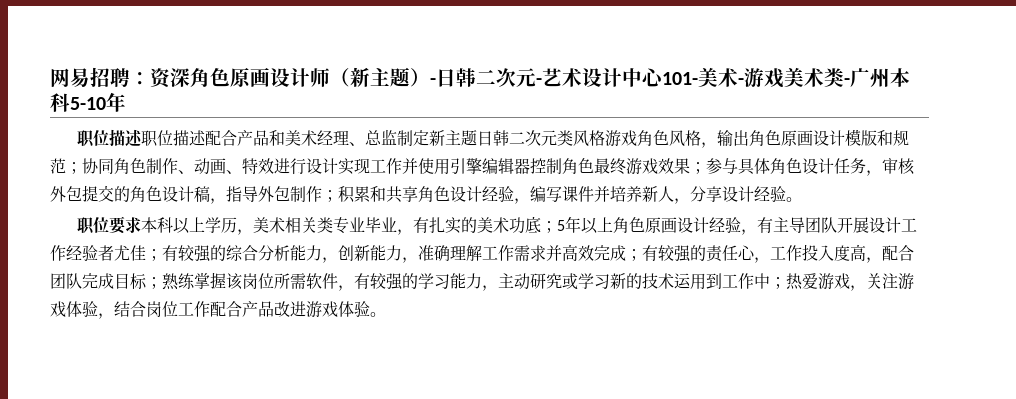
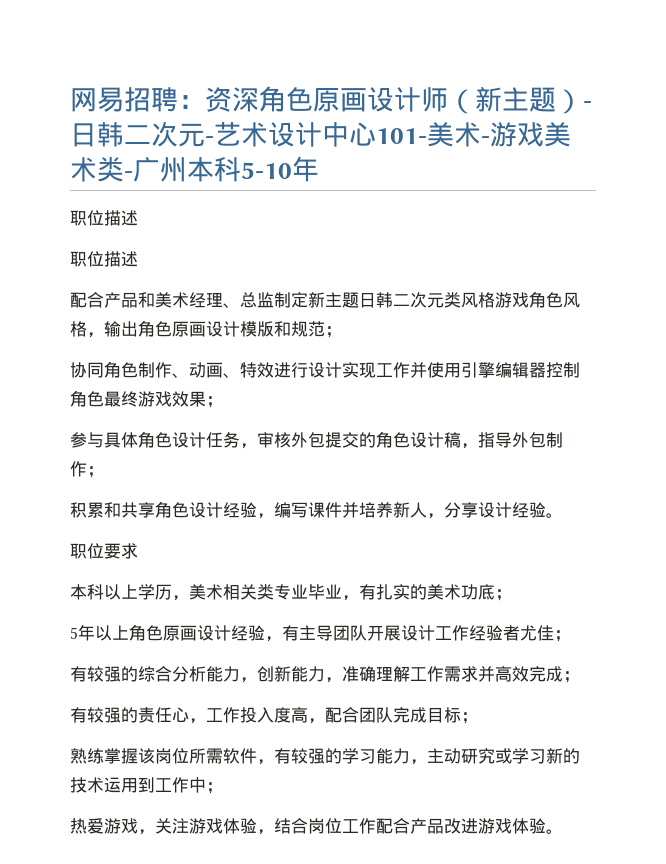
  资深角色原画设计师（新主题）-日韩二次元-艺术设计中心101-美术-游戏美术类-广州本科5-10年
- 职位描述职位描述配合产品和美术经理、总监制定新主题日韩二次元类风格游戏角色风格，输出角色原画设计模版和规范；协同角色制作、动画、特效进行设计实现工作并使用引擎编辑器控制角色最终游戏效果；参与具体角色设计任务，审核外包提交的角色设计稿，指导外包制作；积累和共享角色设计经验，编写课件并培养新人，分享设计经验。
+ 职位描述
+ 职位描述
+ 配合产品和美术经理、总监制定新主题日韩二次元类风格游戏角色风格，输出角色原画设计模版和规范；
+ 协同角色制作、动画、特效进行设计实现工作并使用引擎编辑器控制角色最终游戏效果；
+ 参与具体角色设计任务，审核外包提交的角色设计稿，指导外包制作；
+ 积累和共享角色设计经验，编写课件并培养新人，分享设计经验。
- 职位要求本科以上学历，美术相关类专业毕业，有扎实的美术功底；5年以上角色原画设计经验，有主导团队开展设计工作经验者尤佳；有较强的综合分析能力，创新能力，准确理解工作需求并高效完成；有较强的责任心，工作投入度高，配合团队完成目标；熟练掌握该岗位所需软件，有较强的学习能力，主动研究或学习新的技术运用到工作中；热爱游戏，关注游戏体验，结合岗位工作配合产品改进游戏体验。
+ 职位要求
+ 本科以上学历，美术相关类专业毕业，有扎实的美术功底；
+ 5年以上角色原画设计经验，有主导团队开展设计工作经验者尤佳；
+ 有较强的综合分析能力，创新能力，准确理解工作需求并高效完成；
+ 有较强的责任心，工作投入度高，配合团队完成目标；
+ 熟练掌握该岗位所需软件，有较强的学习能力，主动研究或学习新的技术运用到工作中；
+ 热爱游戏，关注游戏体验，结合岗位工作配合产品改进游戏体验。

